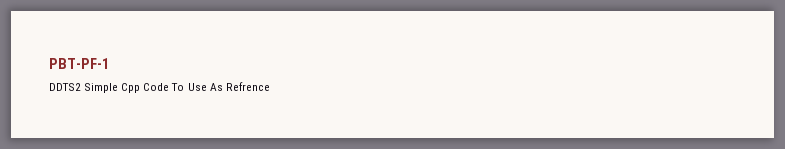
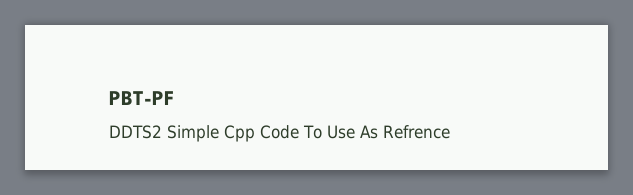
- PBT-PF-1
+ PBT-PF

